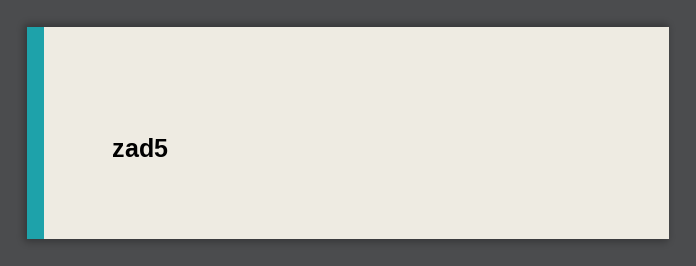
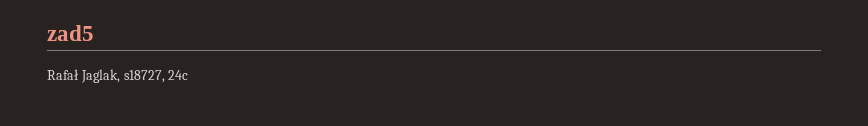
+ Rafał Jaglak, s18727, 24c

